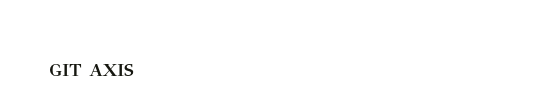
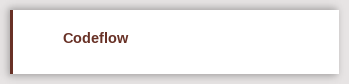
- GIT AXIS
+ Codeflow

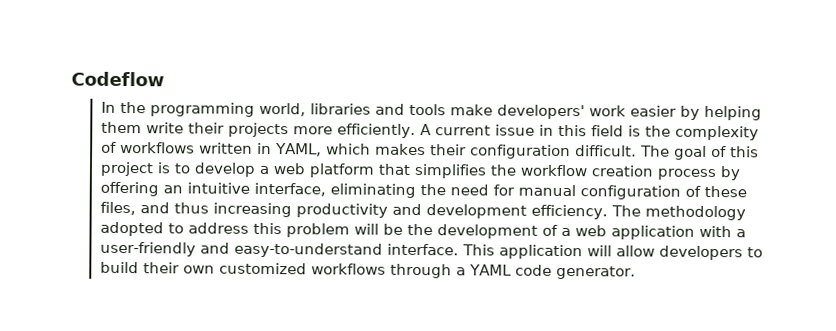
+ In the programming world, libraries and tools make developers' work easier by helping them write their projects more efficiently. A current issue in this field is the complexity of workflows written in YAML, which makes their configuration difficult. The goal of this project is to develop a web platform that simplifies the workflow creation process by offering an intuitive interface, eliminating the need for manual configuration of these files, and thus increasing productivity and development efficiency. The methodology adopted to address this problem will be the development of a web application with a user-friendly and easy-to-understand interface. This application will allow developers to build their own customized workflows through a YAML code generator.

